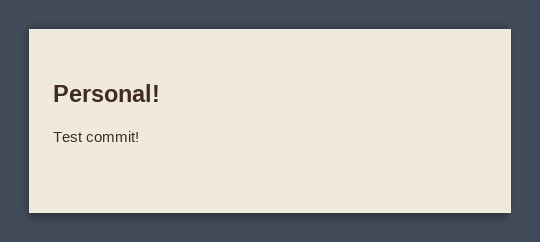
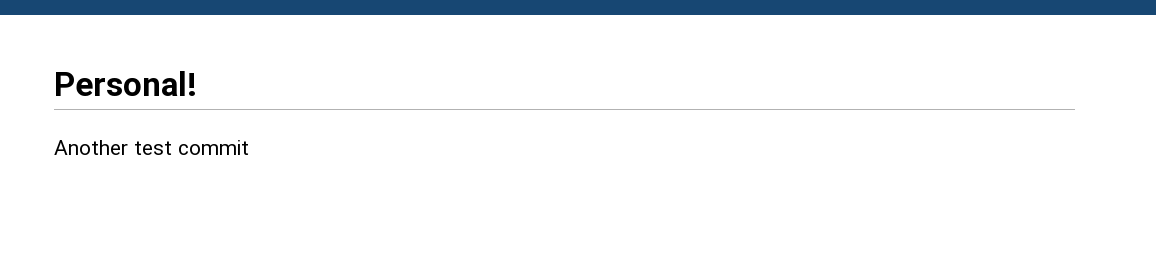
- Test commit!
+ Another test commit

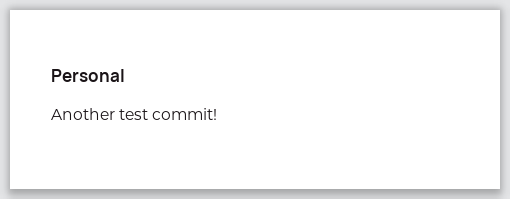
- Personal!
+ Personal
- Another test commit
+ Another test commit!

